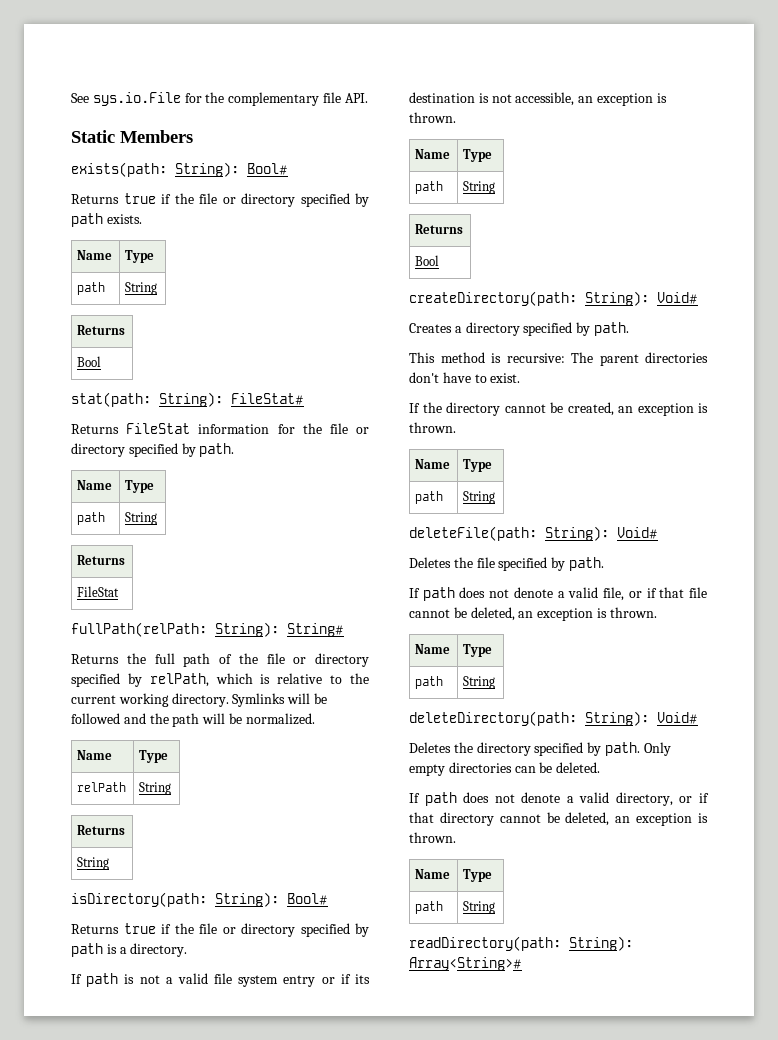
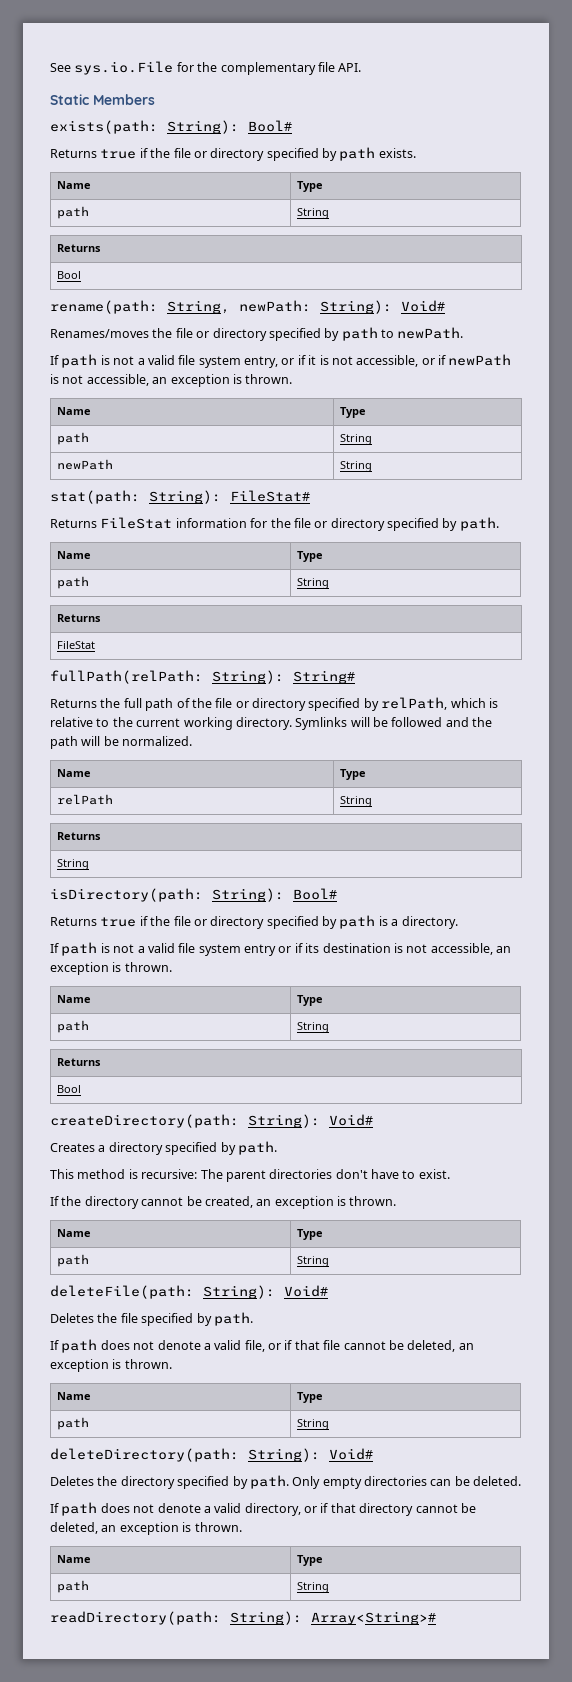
+ rename(path: String, newPath: String): Void#
+ Renames/moves the file or directory specified by path to newPath.
+ If path is not a valid file system entry, or if it is not accessible, or if newPath is not accessible, an exception is thrown.
+ Name | Type
+ path | String
+ newPath | String

